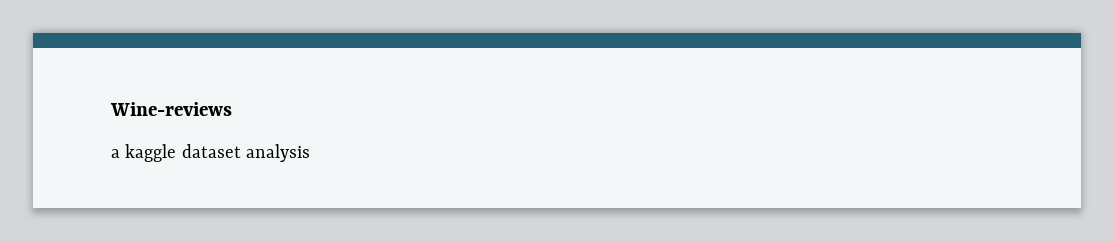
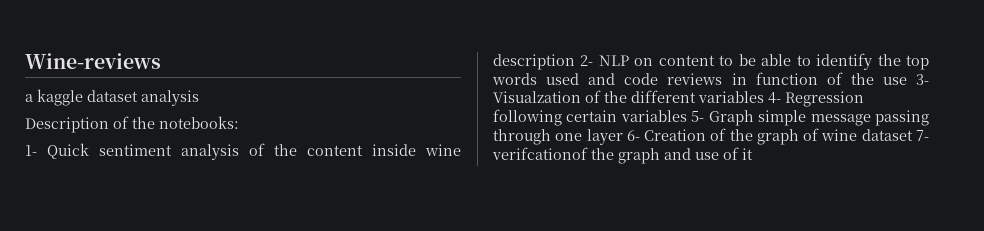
+ Description of the notebooks:
+ 1- Quick sentiment analysis of the content inside wine description 2- NLP on content to be able to identify the top words used and code reviews in function of the use 3- Visualzation of the different variables 4- Regression following certain variables 5- Graph simple message passing through one layer 6- Creation of the graph of wine dataset 7- verifcationof the graph and use of it

